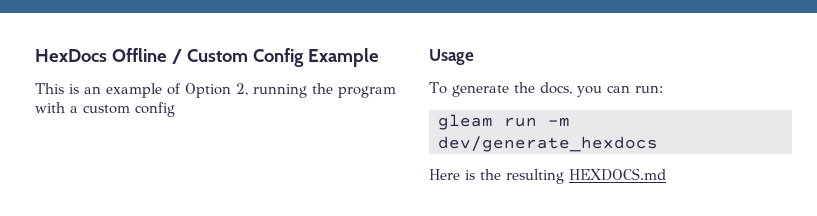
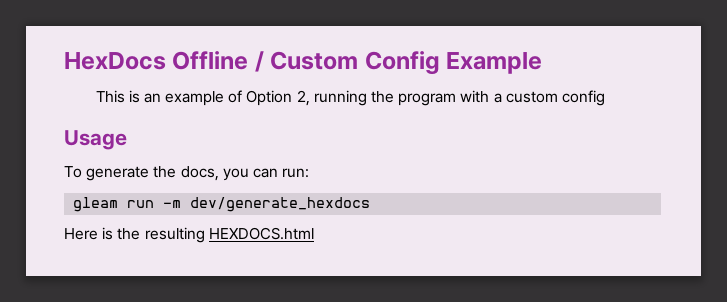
- Here is the resulting HEXDOCS.md
+ Here is the resulting HEXDOCS.html

